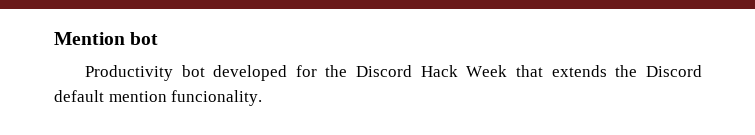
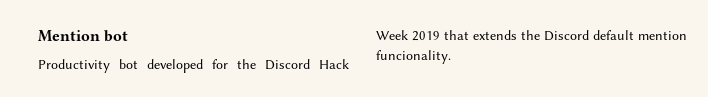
- Productivity bot developed for the Discord Hack Week that extends the Discord default mention funcionality.
+ Productivity bot developed for the Discord Hack Week 2019 that extends the Discord default mention funcionality.

